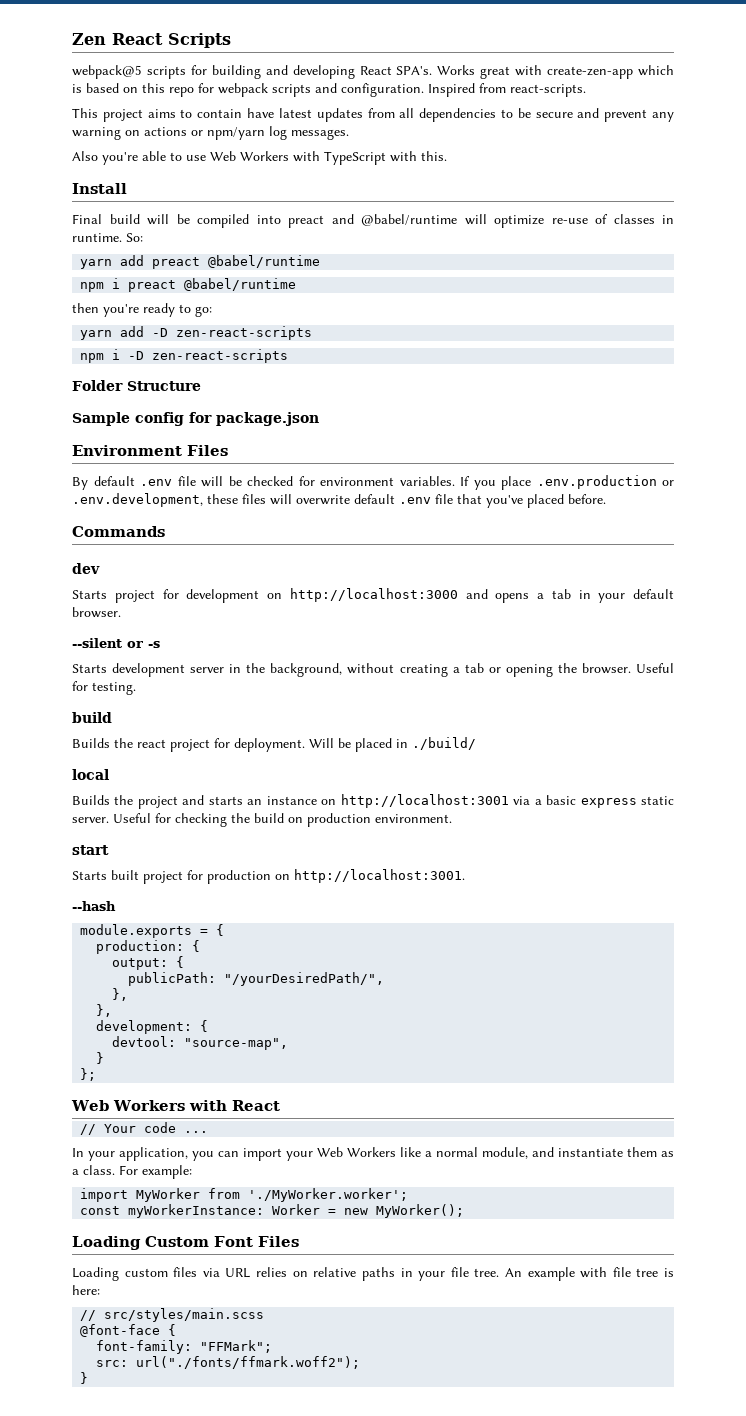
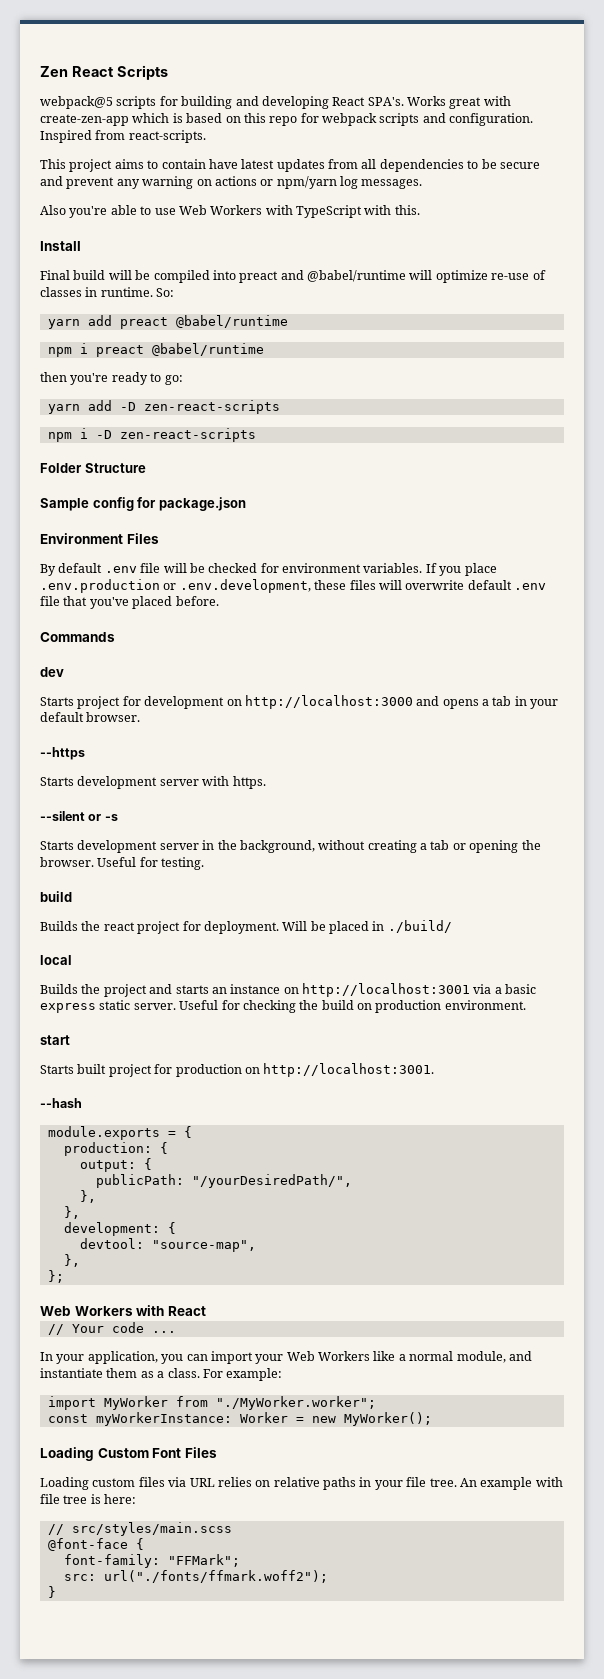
+ --https
+ Starts development server with https.
  devtool: "source-map",
- }
+ },
- import MyWorker from './MyWorker.worker';
+ import MyWorker from "./MyWorker.worker";

